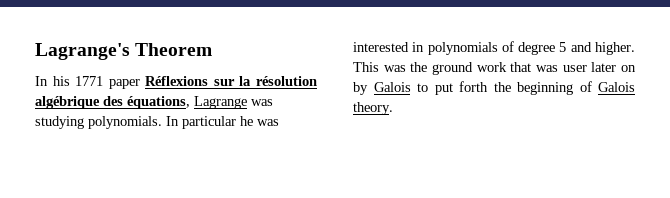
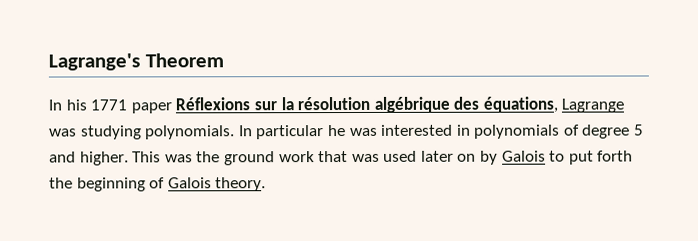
- This was the ground work that was user later on by Galois to put forth the beginning of Galois theory.
+ This was the ground work that was used later on by Galois to put forth the beginning of Galois theory.

